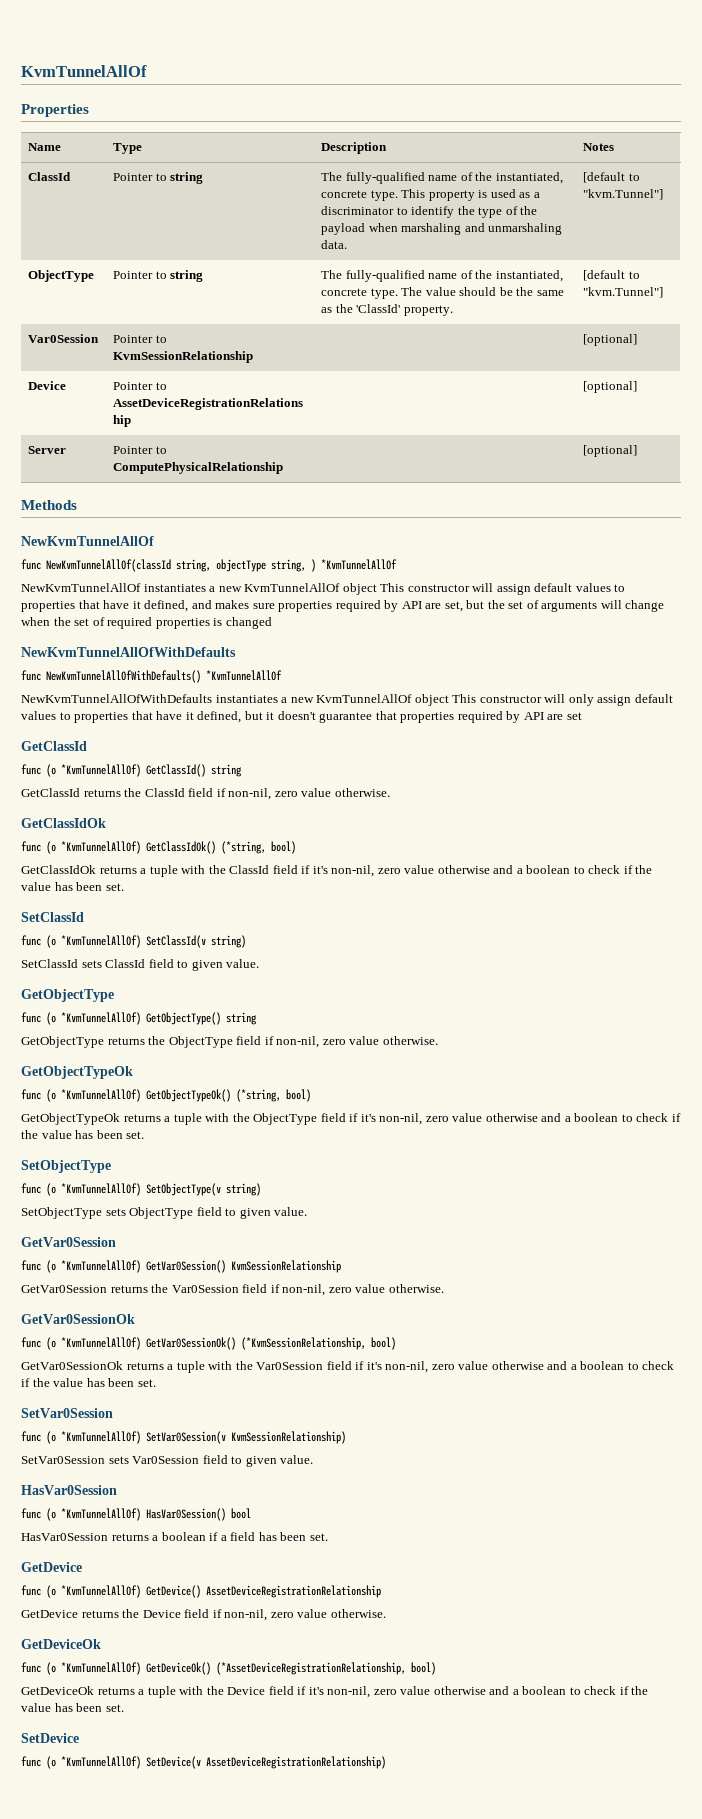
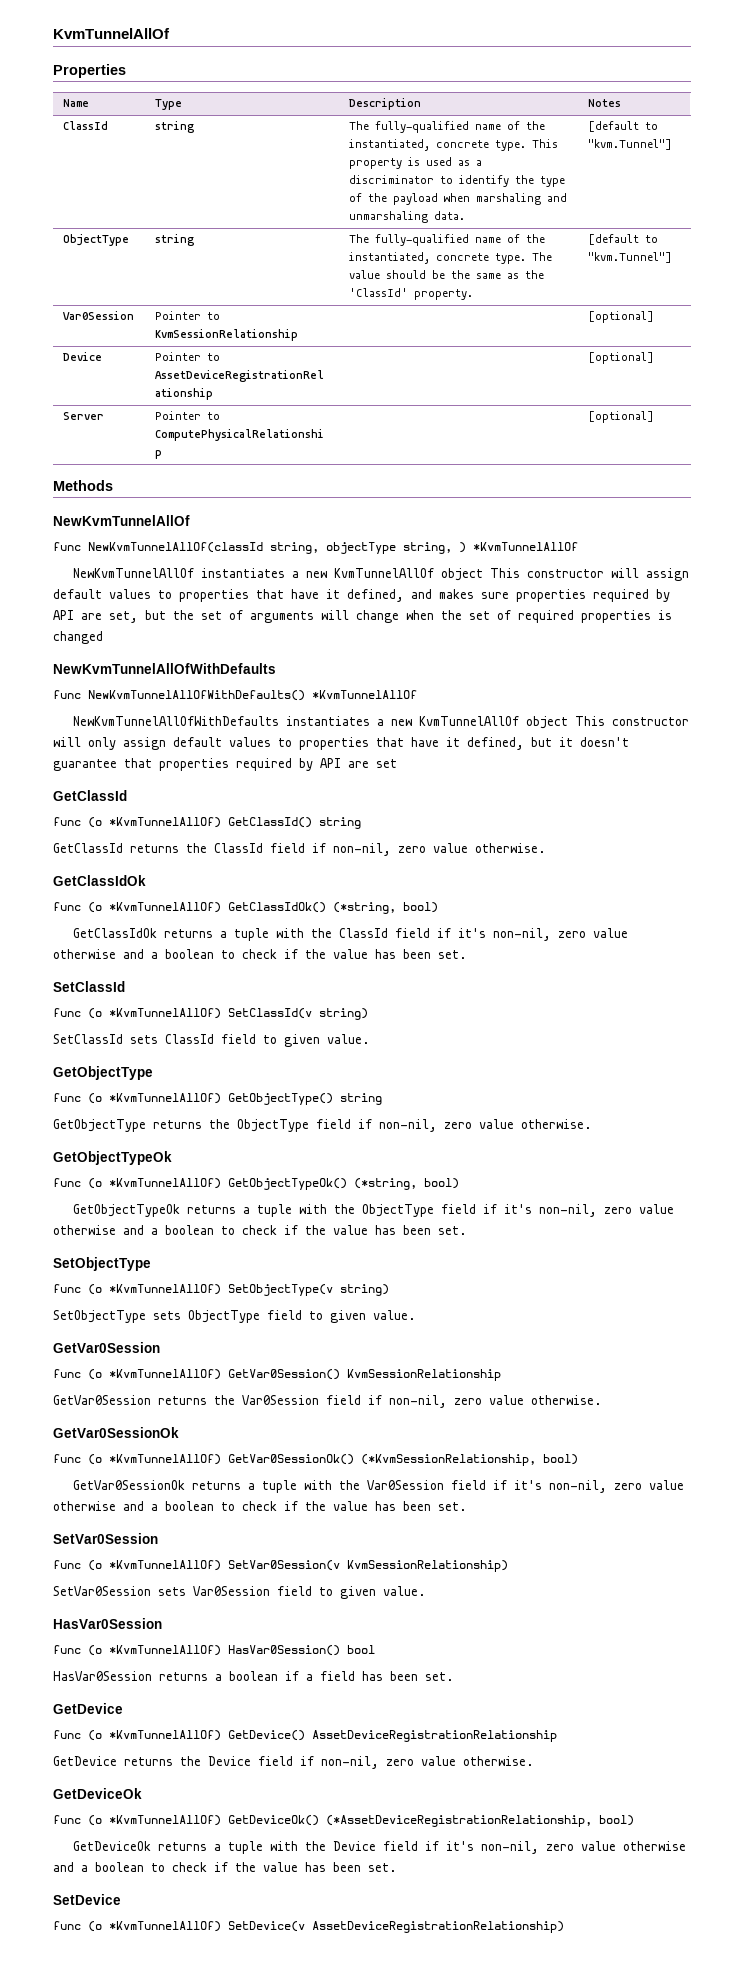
- ClassId | Pointer to string | The fully-qualified name of the instantiated, concrete type. This property is used as a discriminator to identify the type of the payload when marshaling and unmarshaling data. | [default to "kvm.Tunnel"]
+ ClassId | string | The fully-qualified name of the instantiated, concrete type. This property is used as a discriminator to identify the type of the payload when marshaling and unmarshaling data. | [default to "kvm.Tunnel"]
- ObjectType | Pointer to string | The fully-qualified name of the instantiated, concrete type. The value should be the same as the 'ClassId' property. | [default to "kvm.Tunnel"]
+ ObjectType | string | The fully-qualified name of the instantiated, concrete type. The value should be the same as the 'ClassId' property. | [default to "kvm.Tunnel"]

